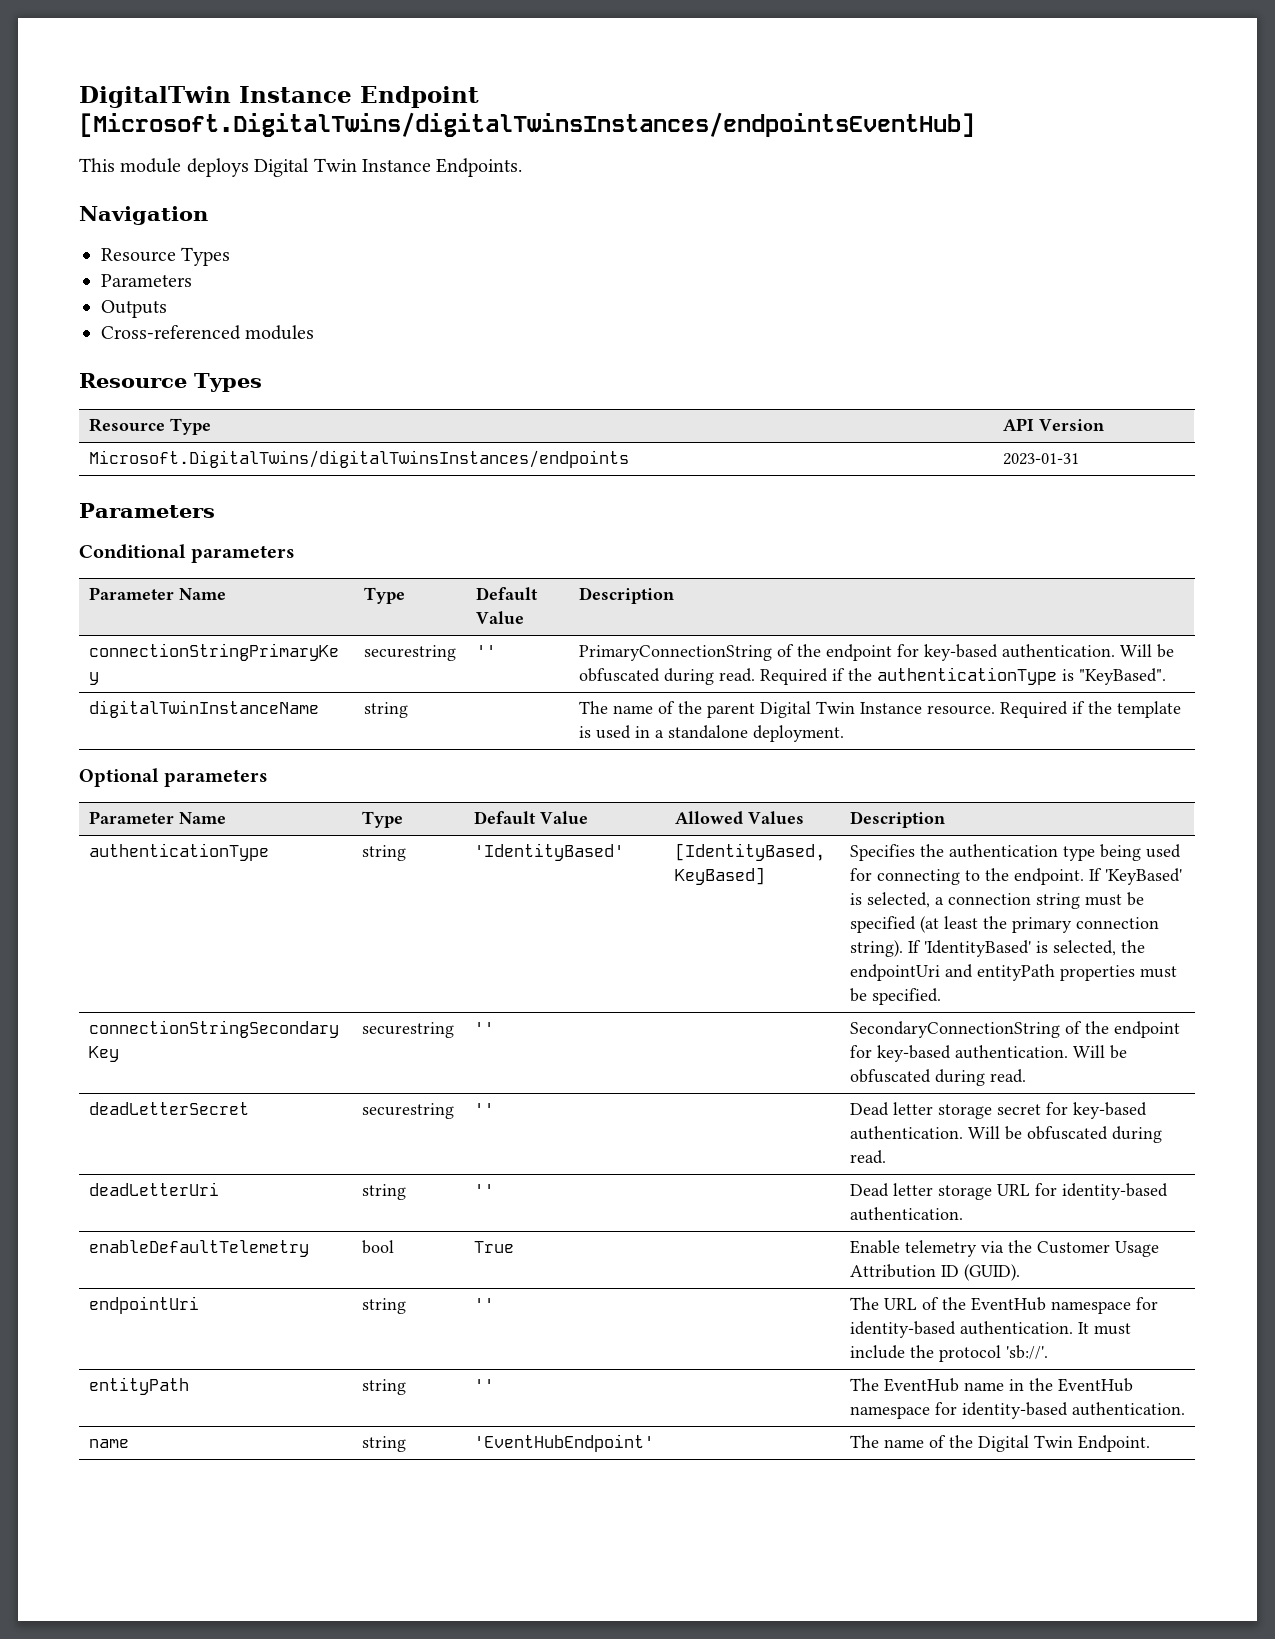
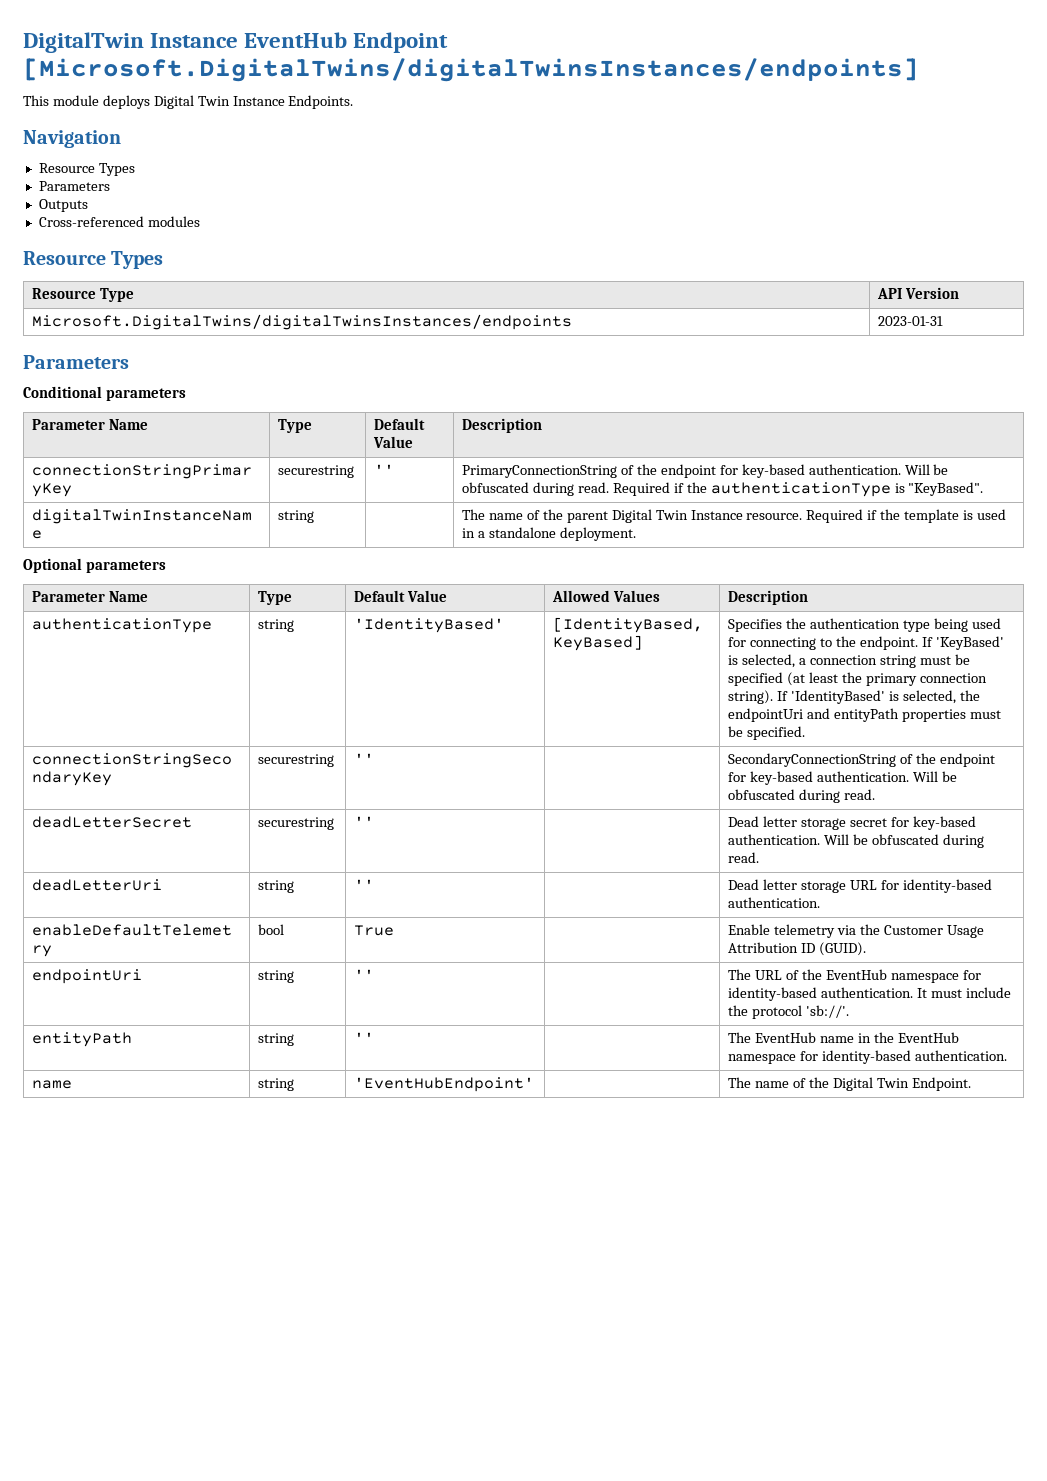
- DigitalTwin Instance Endpoint [Microsoft.DigitalTwins/digitalTwinsInstances/endpointsEventHub]
+ DigitalTwin Instance EventHub Endpoint [Microsoft.DigitalTwins/digitalTwinsInstances/endpoints]

